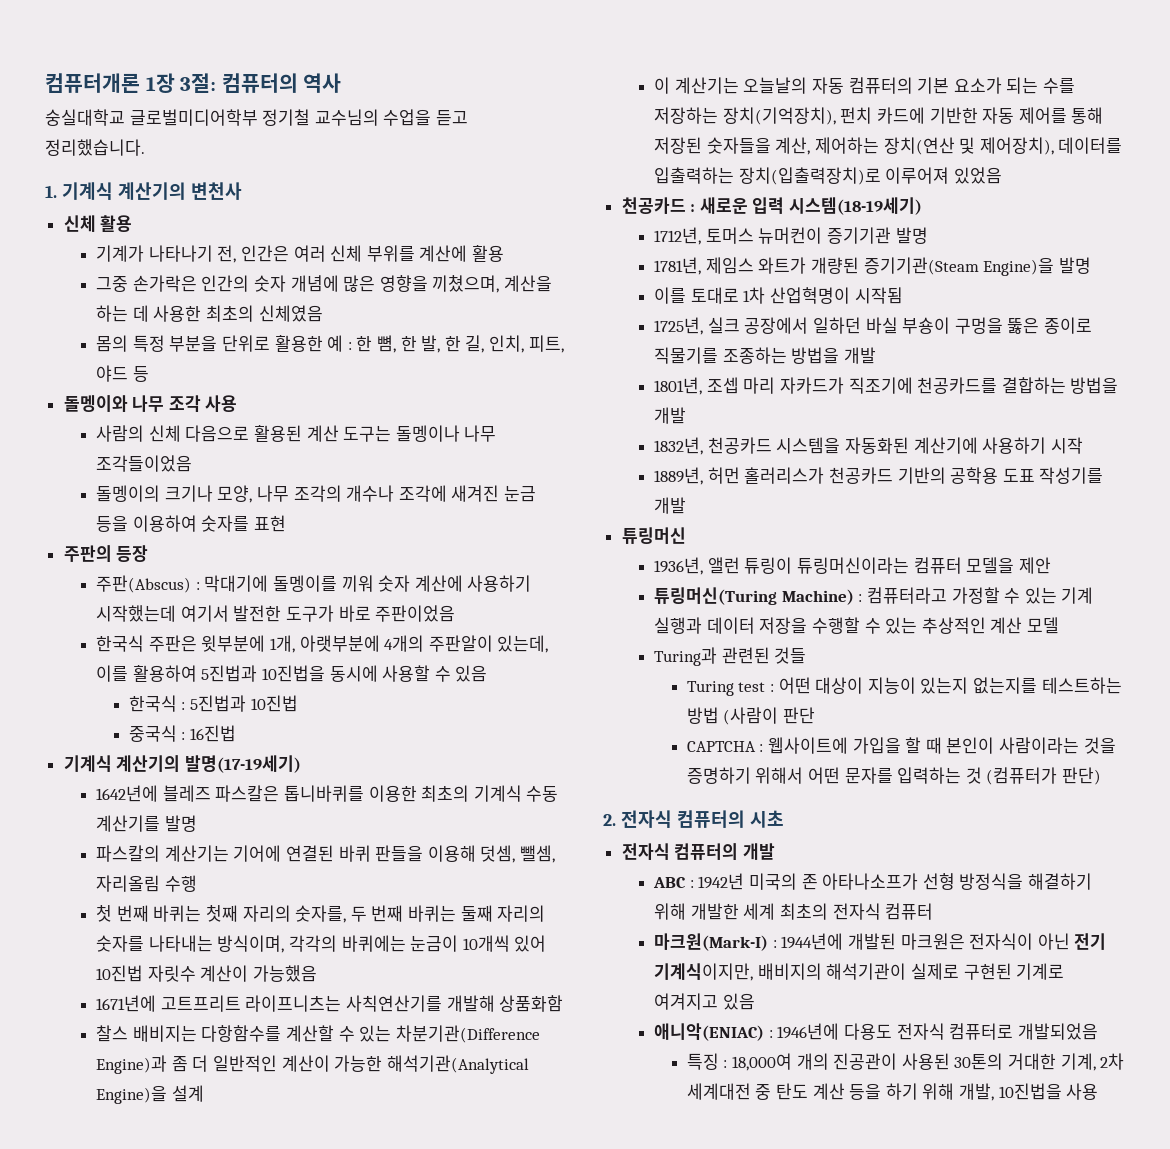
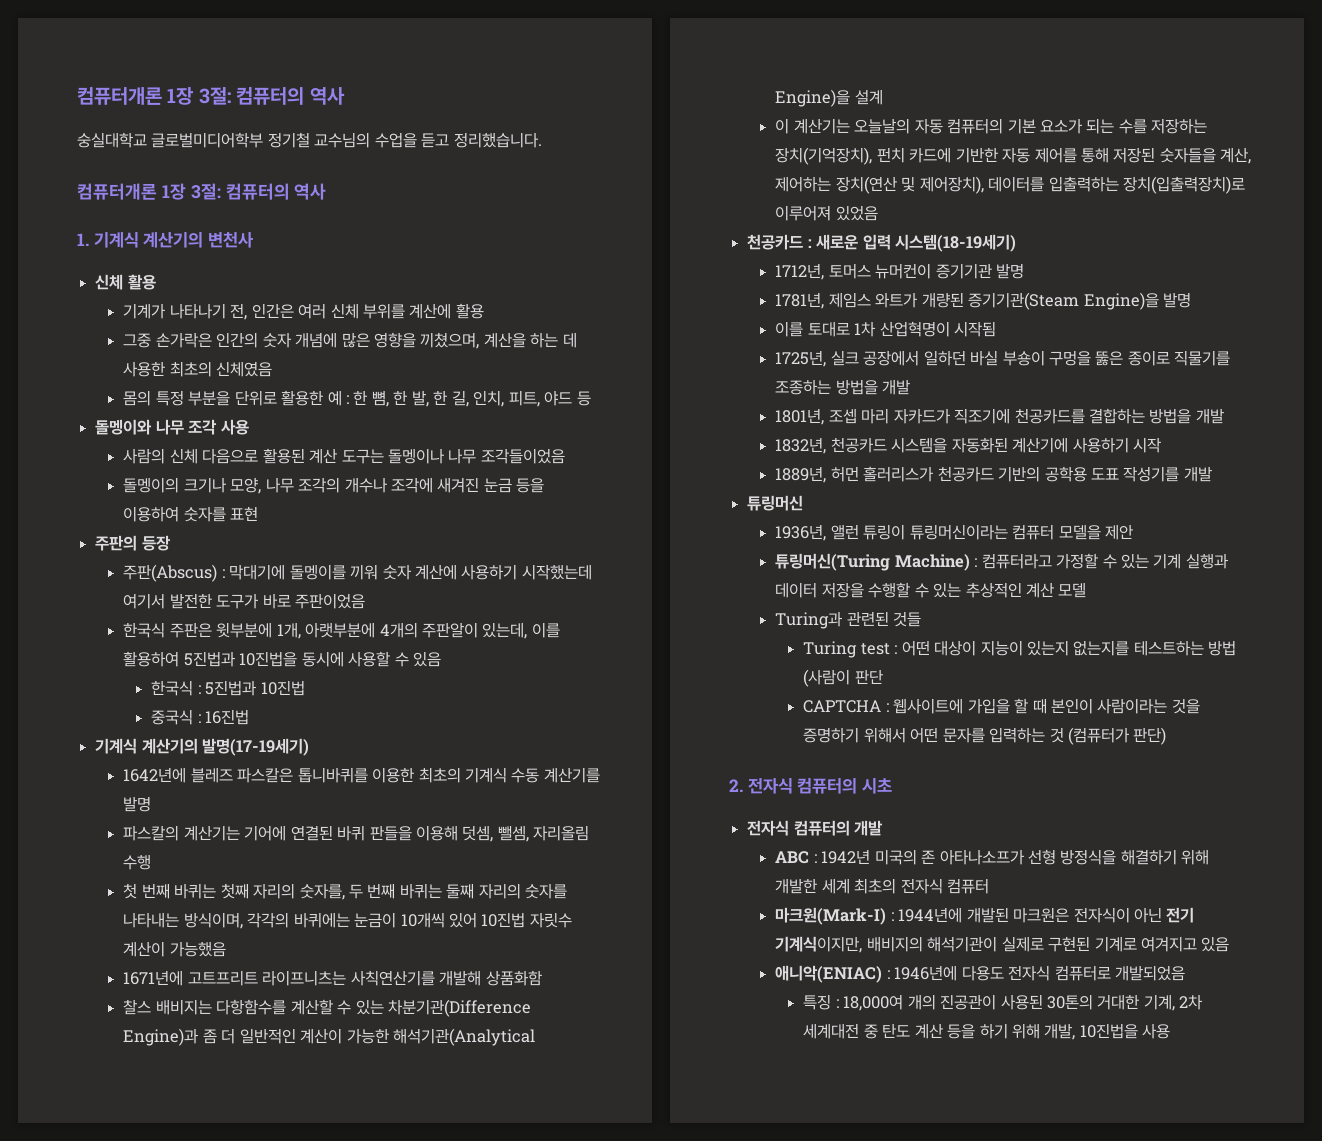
  숭실대학교 글로벌미디어학부 정기철 교수님의 수업을 듣고 정리했습니다.
+ 컴퓨터개론 1장 3절: 컴퓨터의 역사

